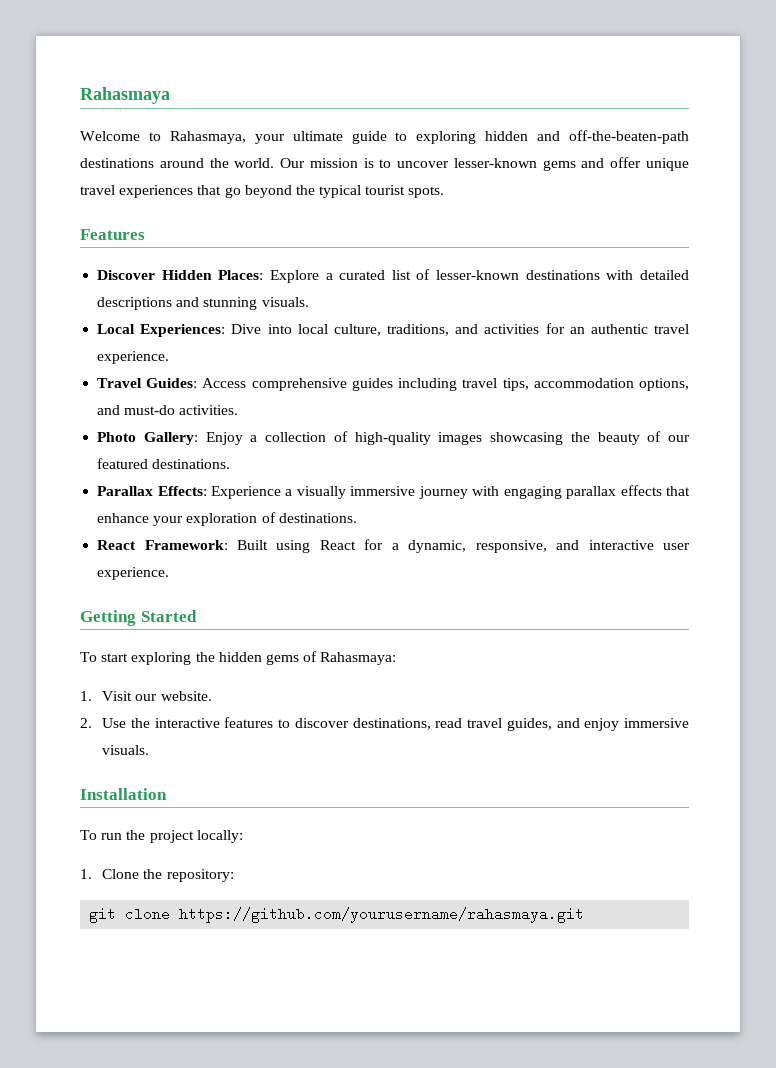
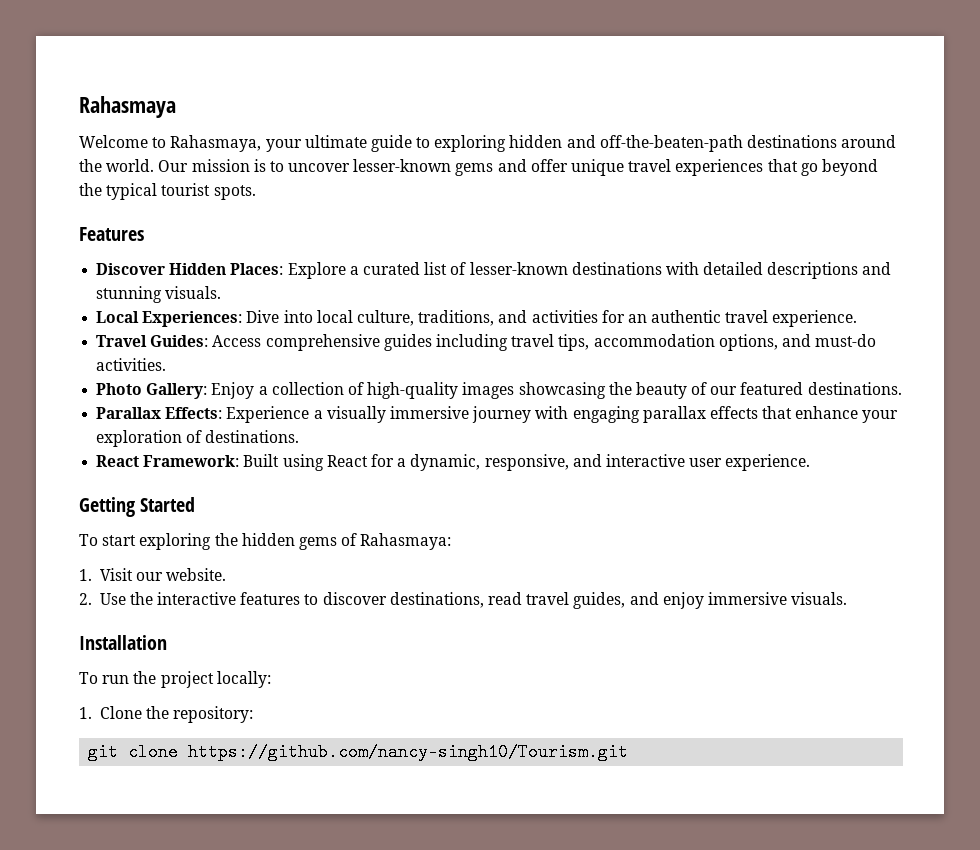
- git clone https://github.com/yourusername/rahasmaya.git
+ git clone https://github.com/nancy-singh10/Tourism.git

